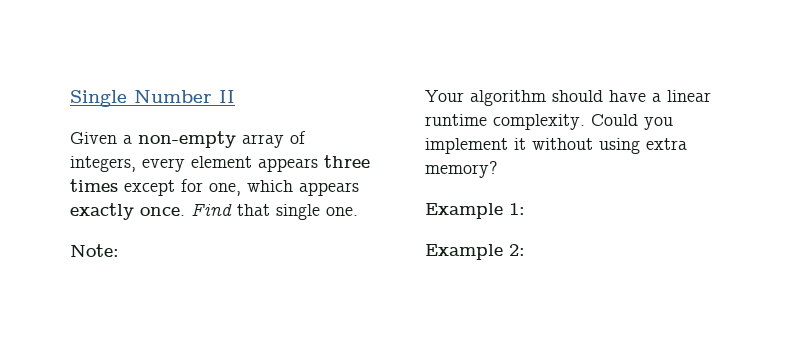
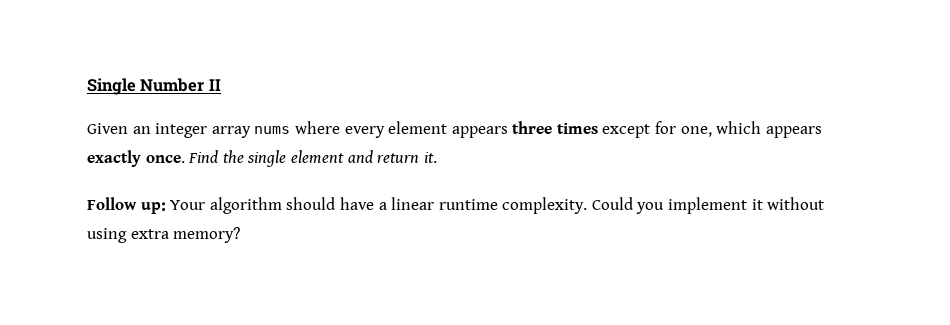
- Given a non-empty array of integers, every element appears three times except for one, which appears exactly once.
+ Given an integer array nums where every element appears three times except for one, which appears exactly once.
- Find that single one.
- Note:
- Your algorithm should have a linear runtime complexity.
+ Find the single element and return it.
+ Follow up: Your algorithm should have a linear runtime complexity.
- Example 1:
- Example 2:

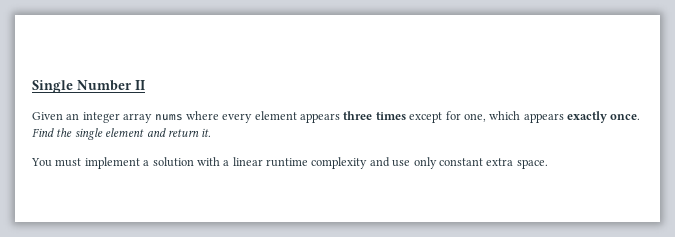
- Follow up: Your algorithm should have a linear runtime complexity. Could you implement it without using extra memory?
+ You must implement a solution with a linear runtime complexity and use only constant extra space.

